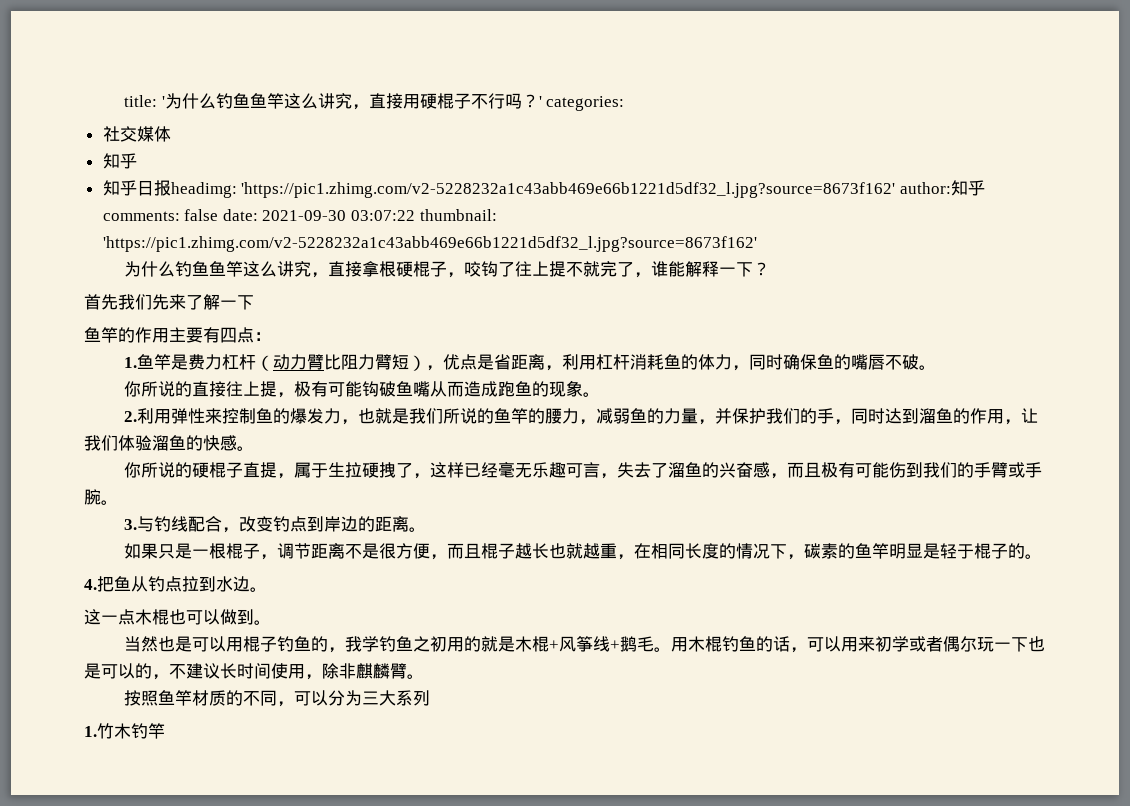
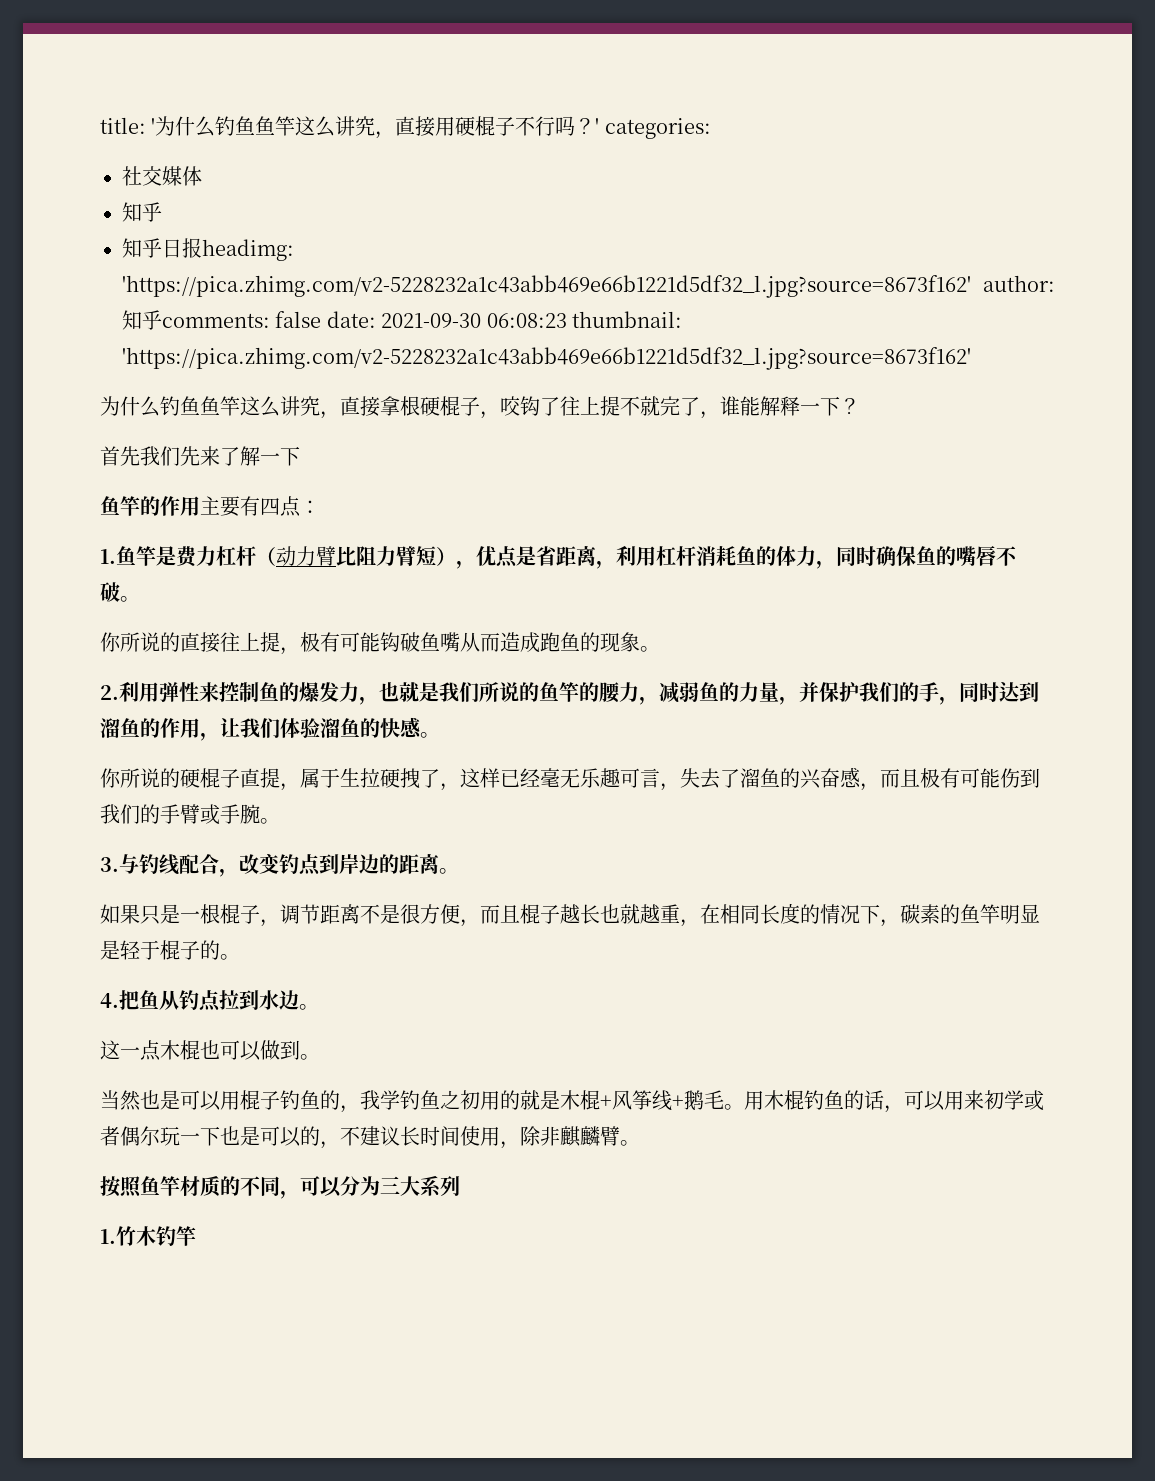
- 知乎日报headimg: 'https://pic1.zhimg.com/v2-5228232a1c43abb469e66b1221d5df32_l.jpg?source=8673f162' author:知乎comments: false date: 2021-09-30 03:07:22 thumbnail: 'https://pic1.zhimg.com/v2-5228232a1c43abb469e66b1221d5df32_l.jpg?source=8673f162'
+ 知乎日报headimg: 'https://pica.zhimg.com/v2-5228232a1c43abb469e66b1221d5df32_l.jpg?source=8673f162' author:知乎comments: false date: 2021-09-30 06:08:23 thumbnail: 'https://pica.zhimg.com/v2-5228232a1c43abb469e66b1221d5df32_l.jpg?source=8673f162'

